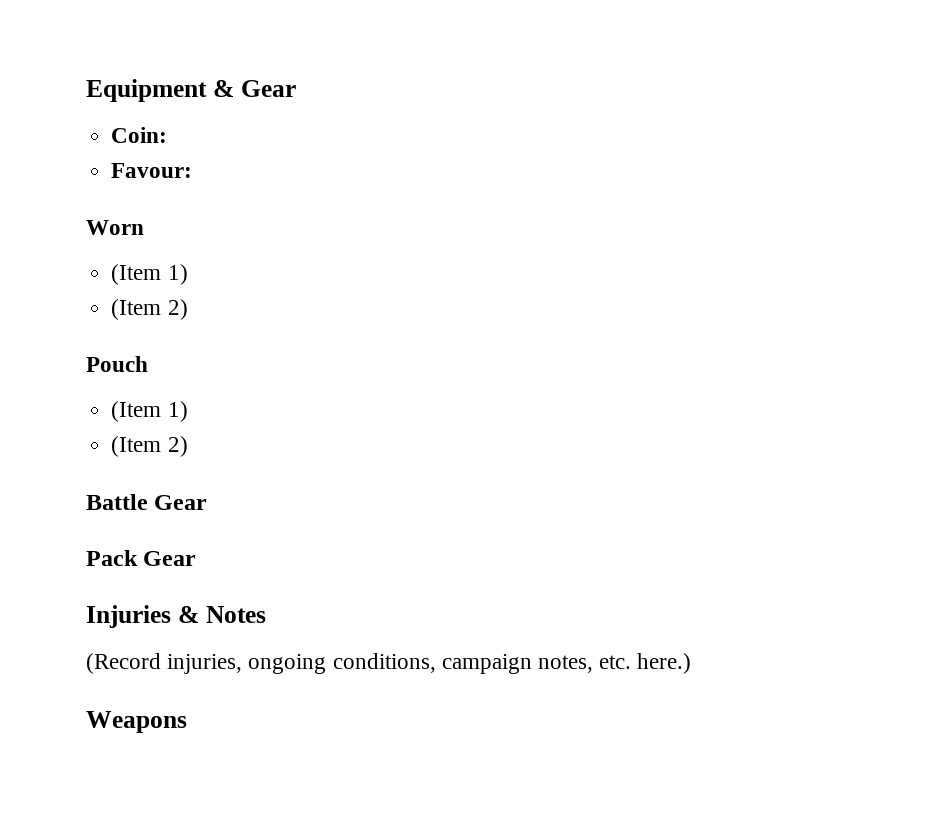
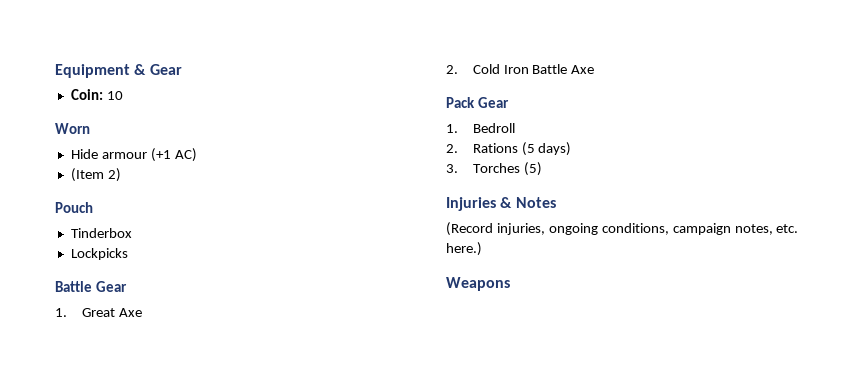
- Coin:
- Favour:
+ Coin: 10
  Worn
- (Item 1)
+ Hide armour (+1 AC)
  Pouch
- (Item 1)
- (Item 2)
+ Tinderbox
+ Lockpicks
  Battle Gear
+ 1. Great Axe
+ 2. Cold Iron Battle Axe
  Pack Gear
+ 1. Bedroll
+ 2. Rations (5 days)
+ 3. Torches (5)

